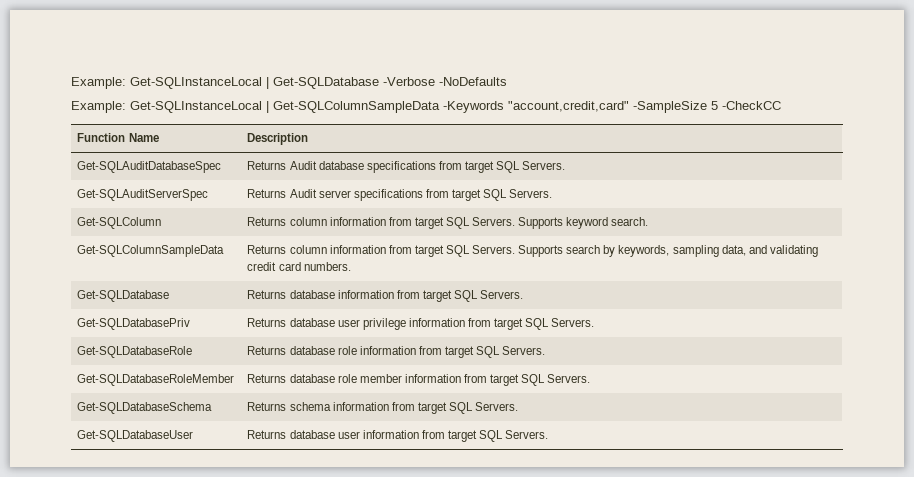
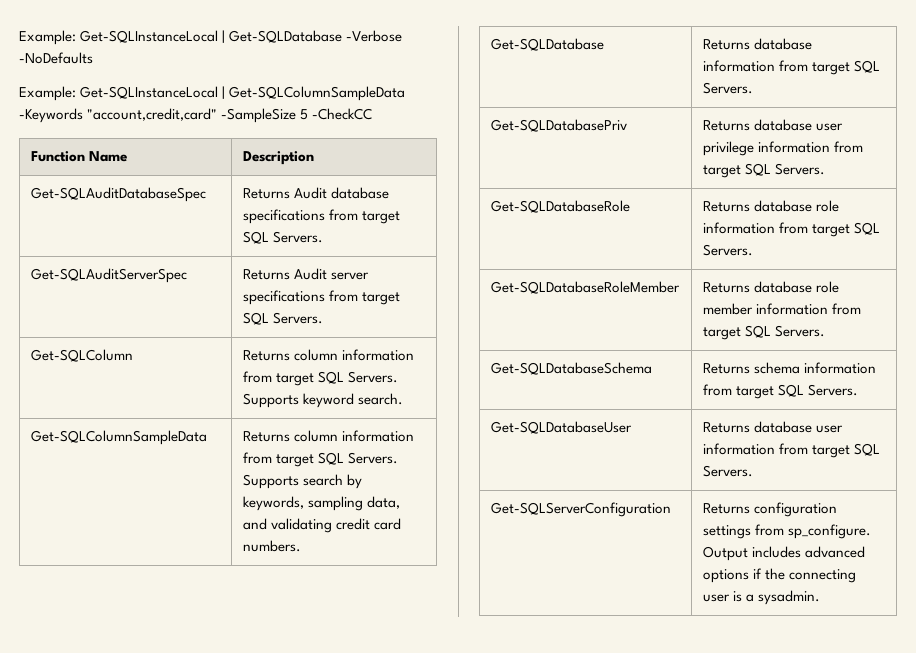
+ Get-SQLServerConfiguration | Returns configuration settings from sp_configure. Output includes advanced options if the connecting user is a sysadmin.

